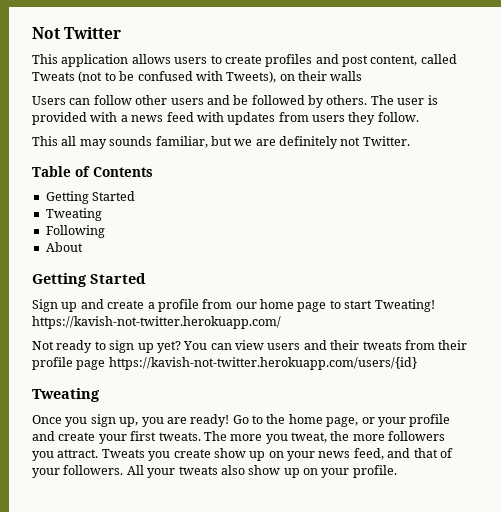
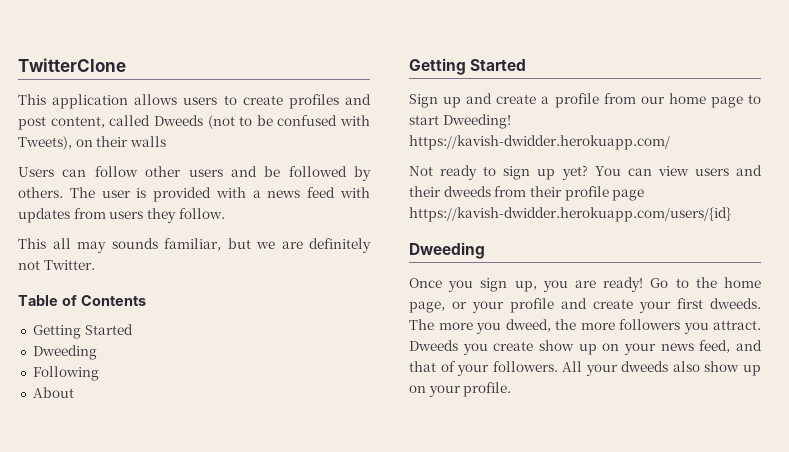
- Not Twitter
+ TwitterClone
- This application allows users to create profiles and post content, called Tweats (not to be confused with Tweets), on their walls
+ This application allows users to create profiles and post content, called Dweeds (not to be confused with Tweets), on their walls
  Table of Contents
  Getting Started
- Tweating
+ Dweeding
- Sign up and create a profile from our home page to start Tweating! https://kavish-not-twitter.herokuapp.com/
+ Sign up and create a profile from our home page to start Dweeding! https://kavish-dwidder.herokuapp.com/
- You can view users and their tweats from their profile page https://kavish-not-twitter.herokuapp.com/users/{id}
- Tweating
+ You can view users and their dweeds from their profile page https://kavish-dwidder.herokuapp.com/users/{id}
+ Dweeding
- Go to the home page, or your profile and create your first tweats.
+ Go to the home page, or your profile and create your first dweeds.
- The more you tweat, the more followers you attract.
+ The more you dweed, the more followers you attract.
- Tweats you create show up on your news feed, and that of your followers.
+ Dweeds you create show up on your news feed, and that of your followers.
- All your tweats also show up on your profile.
+ All your dweeds also show up on your profile.

